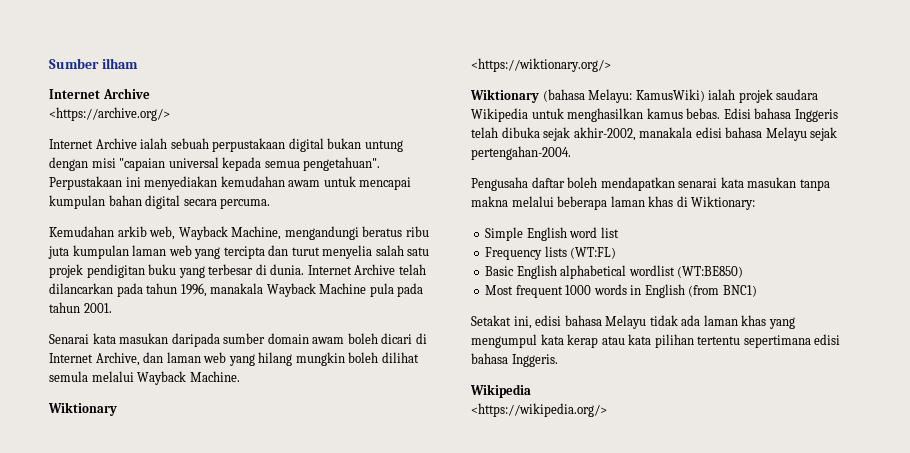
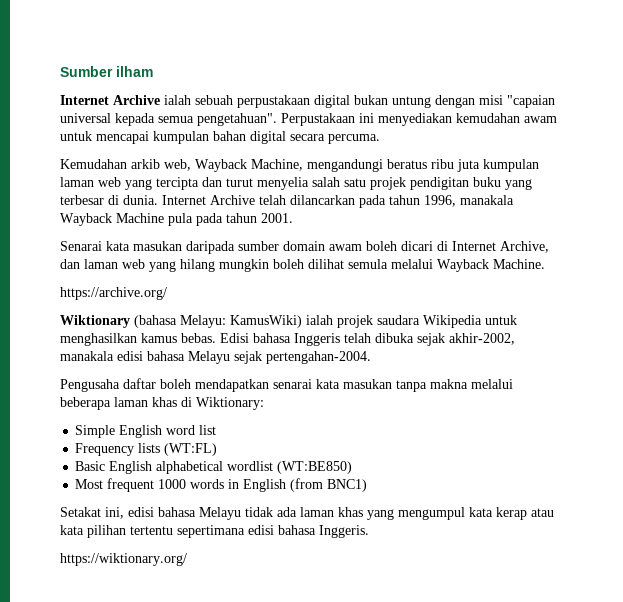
  Sumber ilham
- Internet Archive
- <https://archive.org/>
  Senarai kata masukan daripada sumber domain awam boleh dicari di Internet Archive, dan laman web yang hilang mungkin boleh dilihat semula melalui Wayback Machine.
- Wiktionary
- <https://wiktionary.org/>
+ https://archive.org/
  Setakat ini, edisi bahasa Melayu tidak ada laman khas yang mengumpul kata kerap atau kata pilihan tertentu sepertimana edisi bahasa Inggeris.
- Wikipedia
- <https://wikipedia.org/>
+ https://wiktionary.org/

